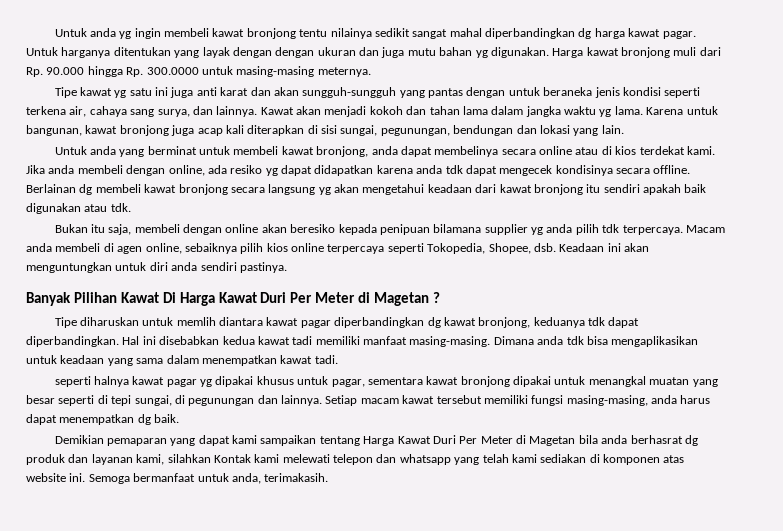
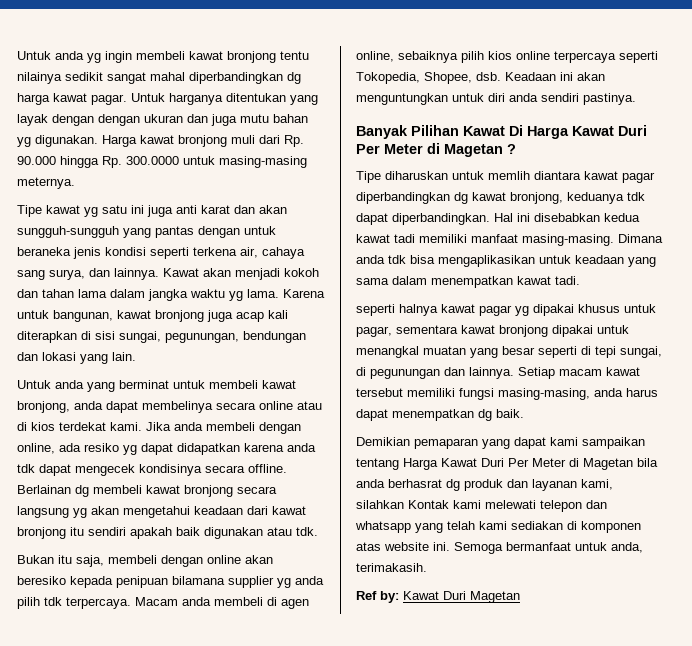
+ Ref by: Kawat Duri Magetan

